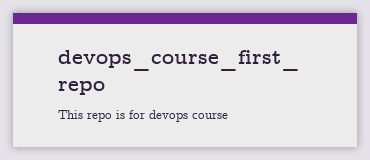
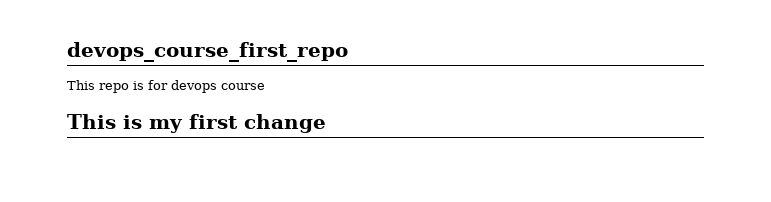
+ This is my first change

